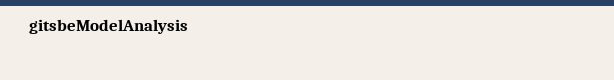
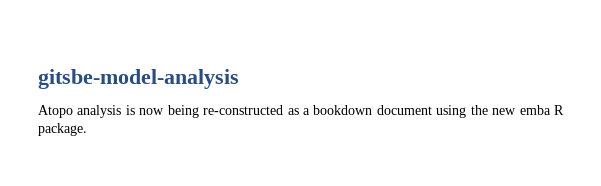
- gitsbeModelAnalysis
+ gitsbe-model-analysis
+ Atopo analysis is now being re-constructed as a bookdown document using the new emba R package.

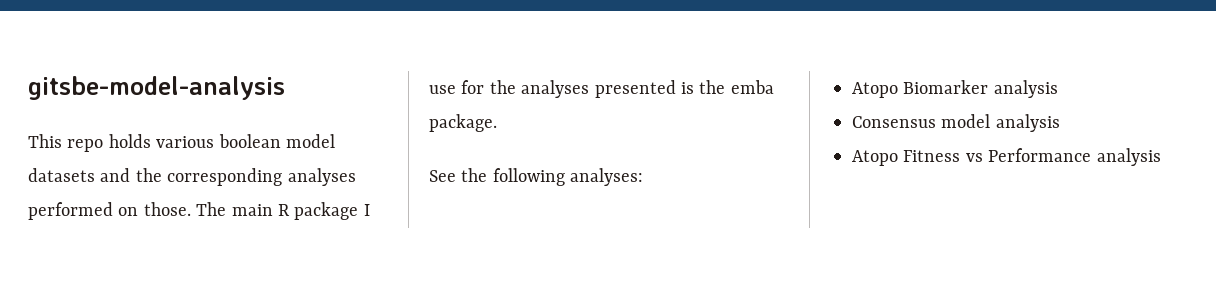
- Atopo analysis is now being re-constructed as a bookdown document using the new emba R package.
+ This repo holds various boolean model datasets and the corresponding analyses performed on those. The main R package I use for the analyses presented is the emba package.
+ See the following analyses:
+ Atopo Biomarker analysis
+ Consensus model analysis
+ Atopo Fitness vs Performance analysis

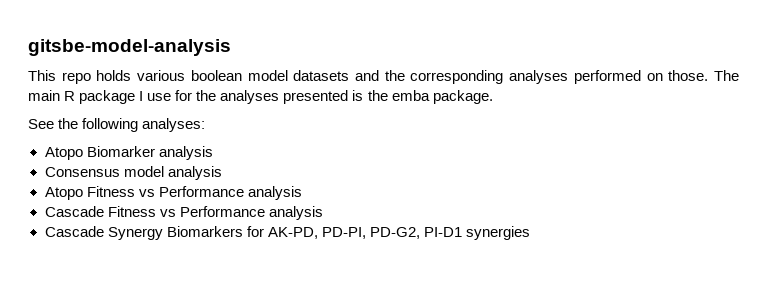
+ Cascade Fitness vs Performance analysis
+ Cascade Synergy Biomarkers for AK-PD, PD-PI, PD-G2, PI-D1 synergies

